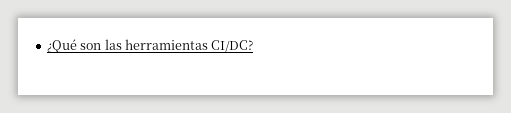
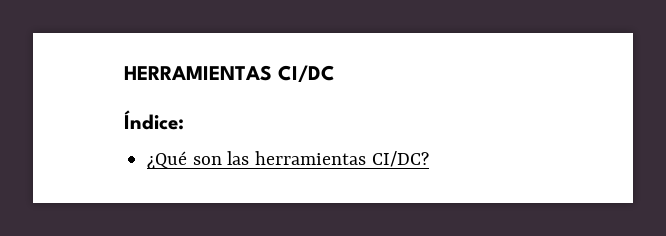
+ HERRAMIENTAS CI/DC
+ Índice:

